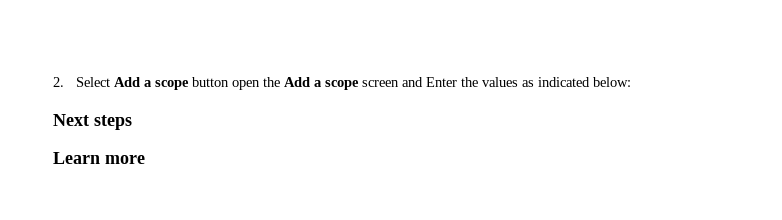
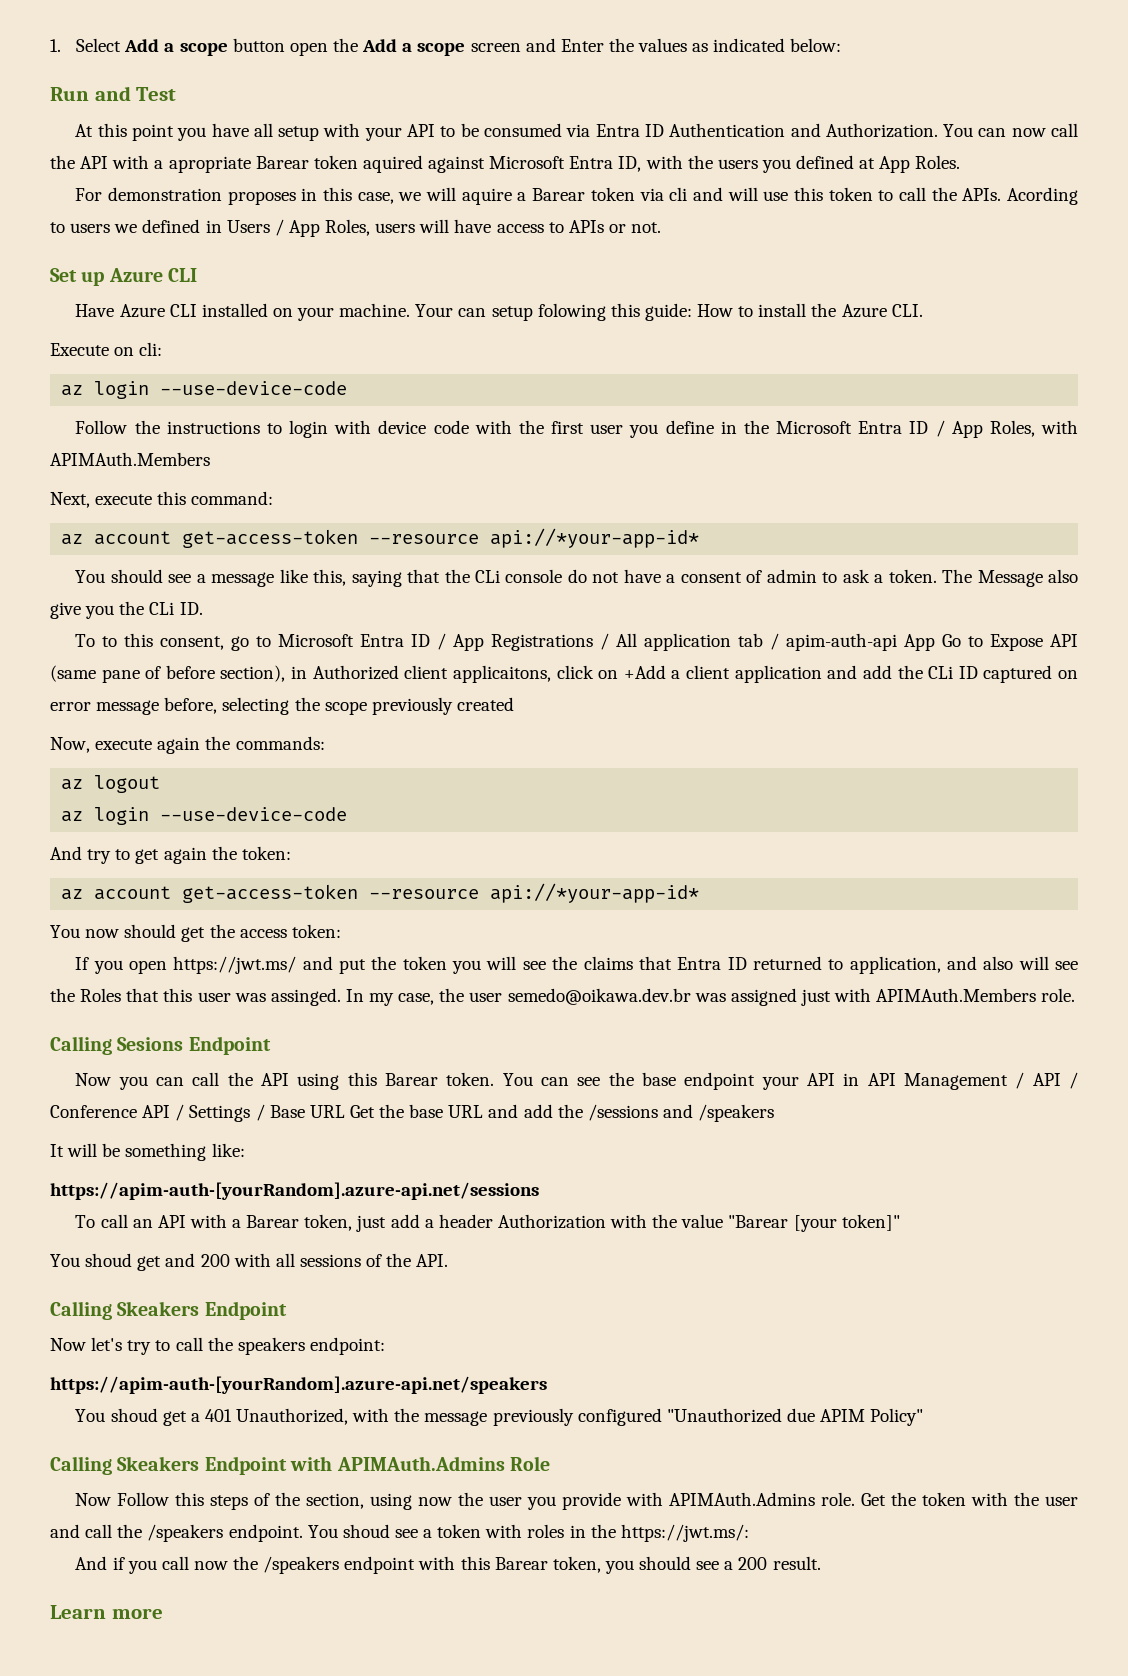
- 2. Select Add a scope button open the Add a scope screen and Enter the values as indicated below:
+ 1. Select Add a scope button open the Add a scope screen and Enter the values as indicated below:
- Next steps
+ Run and Test
+ At this point you have all setup with your API to be consumed via Entra ID Authentication and Authorization. You can now call the API with a apropriate Barear token aquired against Microsoft Entra ID, with the users you defined at App Roles.
+ For demonstration proposes in this case, we will aquire a Barear token via cli and will use this token to call the APIs. Acording to users we defined in Users / App Roles, users will have access to APIs or not.
+ Set up Azure CLI
+ Have Azure CLI installed on your machine. Your can setup folowing this guide: How to install the Azure CLI.
+ Execute on cli:
+ az login --use-device-code
+ Follow the instructions to login with device code with the first user you define in the Microsoft Entra ID / App Roles, with APIMAuth.Members
+ Next, execute this command:
+ az account get-access-token --resource api://*your-app-id*
+ You should see a message like this, saying that the CLi console do not have a consent of admin to ask a token. The Message also give you the CLi ID.
+ To to this consent, go to Microsoft Entra ID / App Registrations / All application tab / apim-auth-api App Go to Expose API (same pane of before section), in Authorized client applicaitons, click on +Add a client application and add the CLi ID captured on error message before, selecting the scope previously created
+ Now, execute again the commands:
+ az logout
+ az login --use-device-code
+ And try to get again the token:
+ az account get-access-token --resource api://*your-app-id*
+ You now should get the access token:
+ If you open https://jwt.ms/ and put the token you will see the claims that Entra ID returned to application, and also will see the Roles that this user was assinged. In my case, the user semedo@oikawa.dev.br was assigned just with APIMAuth.Members role.
+ Calling Sesions Endpoint
+ Now you can call the API using this Barear token. You can see the base endpoint your API in API Management / API / Conference API / Settings / Base URL Get the base URL and add the /sessions and /speakers
+ It will be something like:
+ https://apim-auth-[yourRandom].azure-api.net/sessions
+ To call an API with a Barear token, just add a header Authorization with the value "Barear [your token]"
+ You shoud get and 200 with all sessions of the API.
+ Calling Skeakers Endpoint
+ Now let's try to call the speakers endpoint:
+ https://apim-auth-[yourRandom].azure-api.net/speakers
+ You shoud get a 401 Unauthorized, with the message previously configured "Unauthorized due APIM Policy"
+ Calling Skeakers Endpoint with APIMAuth.Admins Role
+ Now Follow this steps of the section, using now the user you provide with APIMAuth.Admins role. Get the token with the user and call the /speakers endpoint. You shoud see a token with roles in the https://jwt.ms/:
+ And if you call now the /speakers endpoint with this Barear token, you should see a 200 result.

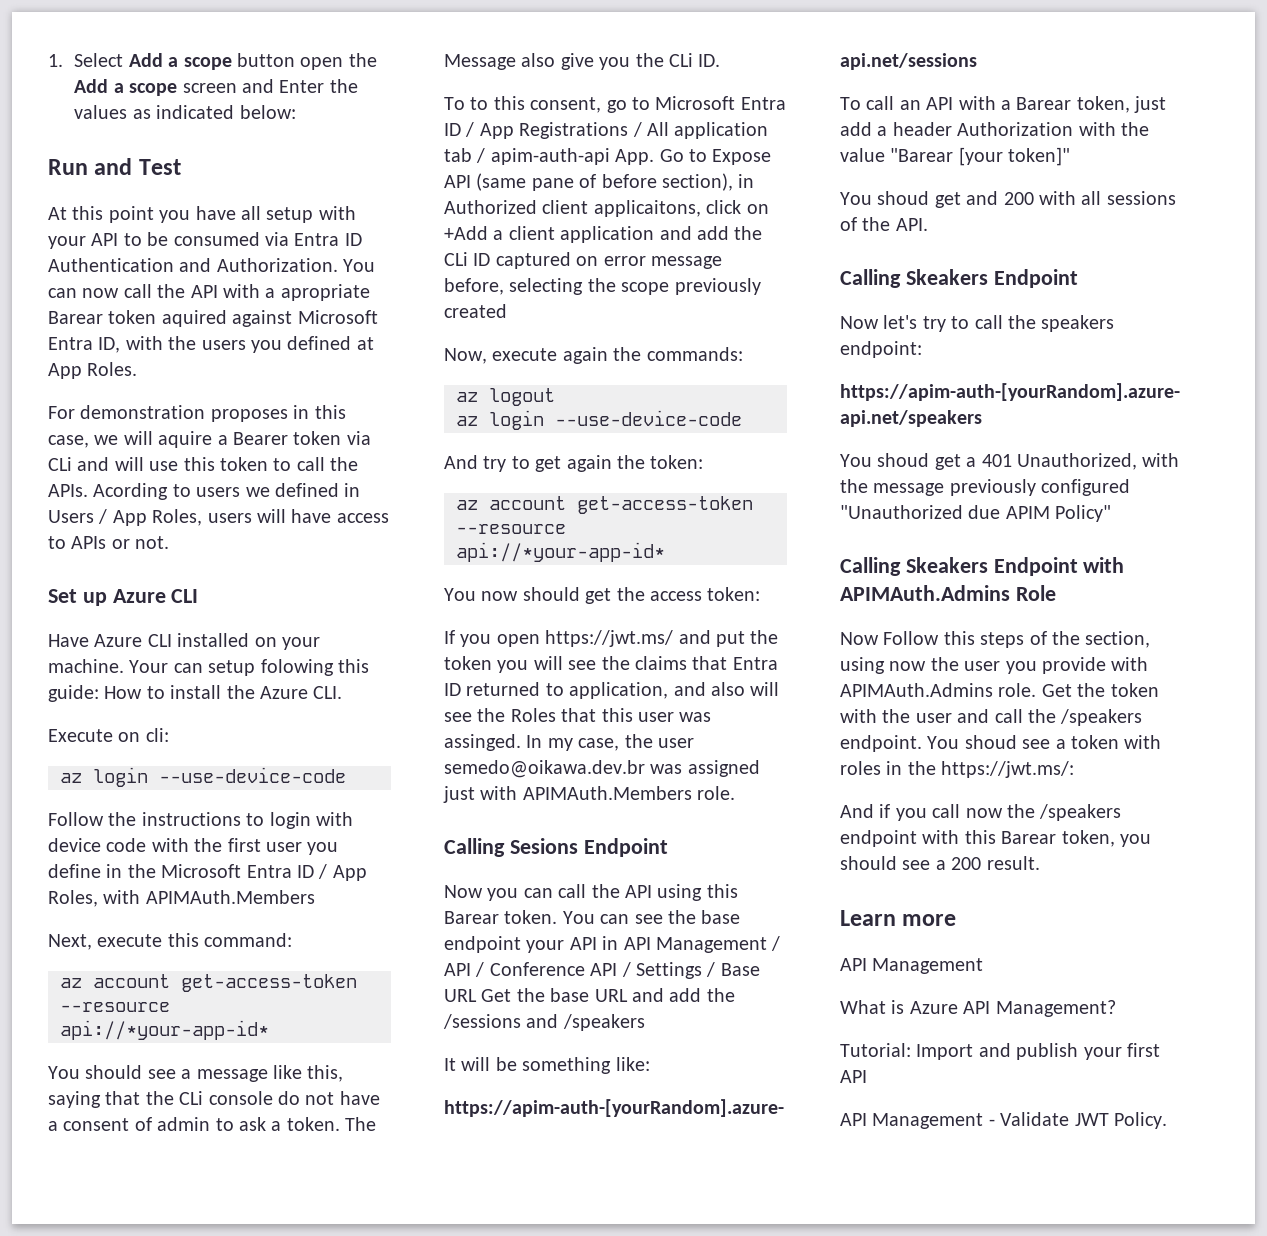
- For demonstration proposes in this case, we will aquire a Barear token via cli and will use this token to call the APIs.
+ For demonstration proposes in this case, we will aquire a Bearer token via CLi and will use this token to call the APIs.
- To to this consent, go to Microsoft Entra ID / App Registrations / All application tab / apim-auth-api App Go to Expose API (same pane of before section), in Authorized client applicaitons, click on +Add a client application and add the CLi ID captured on error message before, selecting the scope previously created
+ To to this consent, go to Microsoft Entra ID / App Registrations / All application tab / apim-auth-api App. Go to Expose API (same pane of before section), in Authorized client applicaitons, click on +Add a client application and add the CLi ID captured on error message before, selecting the scope previously created
  Learn more
+ API Management
+ What is Azure API Management?
+ Tutorial: Import and publish your first API
+ API Management - Validate JWT Policy.

